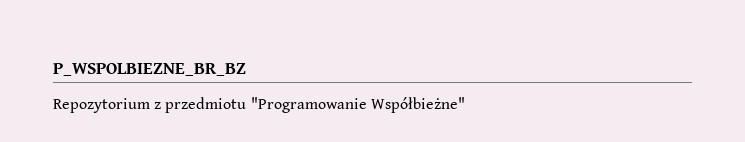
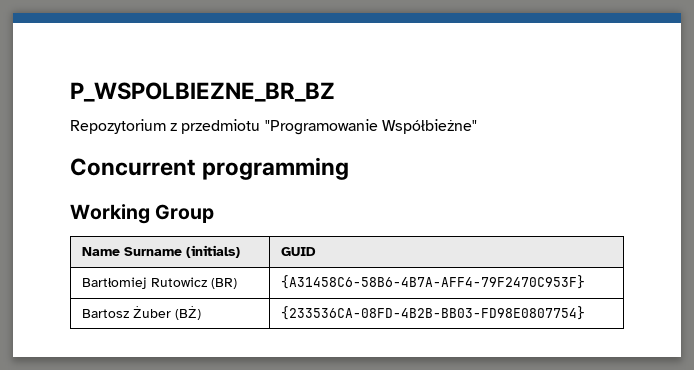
+ Concurrent programming
+ Working Group
+ Name Surname (initials) | GUID
+ Bartłomiej Rutowicz (BR) | {A31458C6-58B6-4B7A-AFF4-79F2470C953F}
+ Bartosz Żuber (BŻ) | {233536CA-08FD-4B2B-BB03-FD98E0807754}

